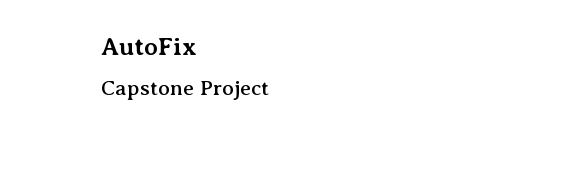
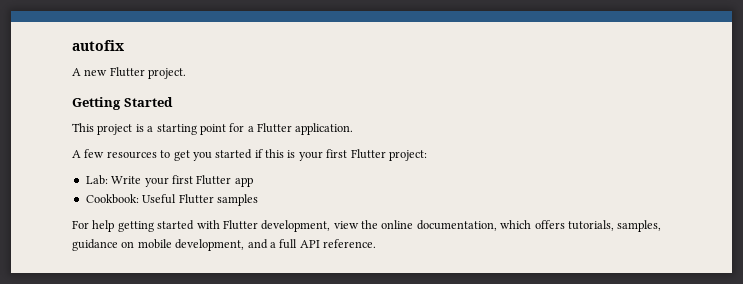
- AutoFix
- Capstone Project
+ autofix
+ A new Flutter project.
+ Getting Started
+ This project is a starting point for a Flutter application.
+ A few resources to get you started if this is your first Flutter project:
+ Lab: Write your first Flutter app
+ Cookbook: Useful Flutter samples
+ For help getting started with Flutter development, view the online documentation, which offers tutorials, samples, guidance on mobile development, and a full API reference.

